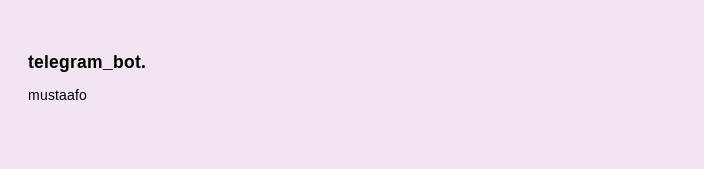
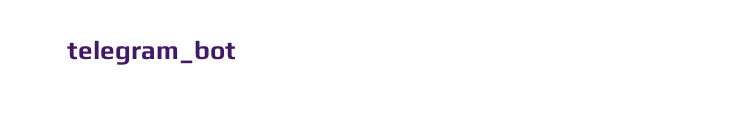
- telegram_bot.
- mustaafo
+ telegram_bot

